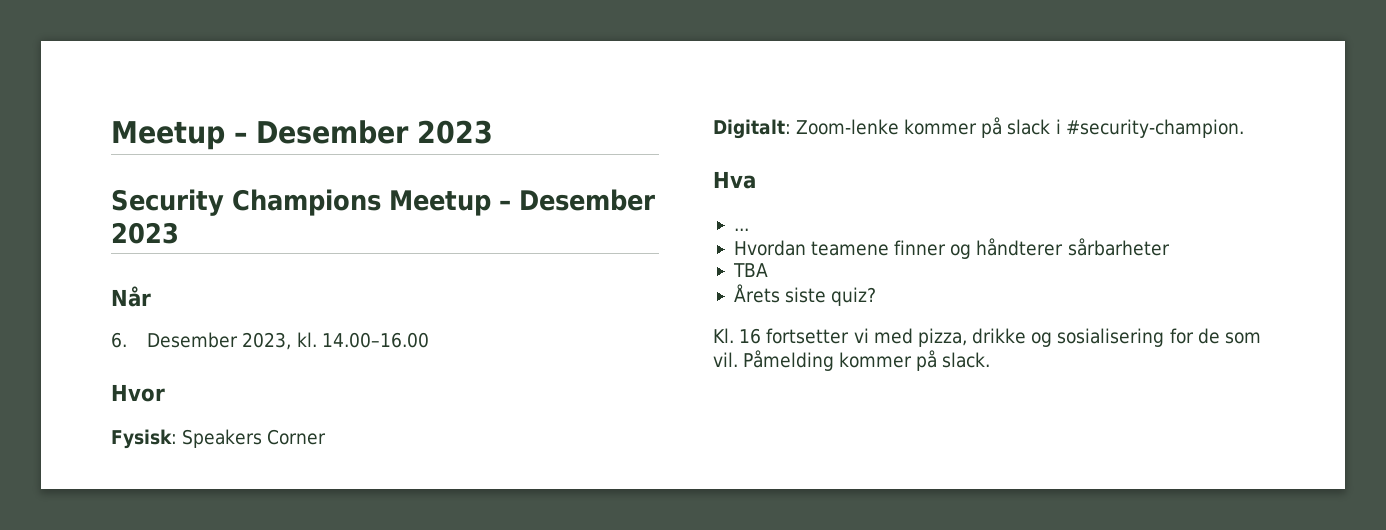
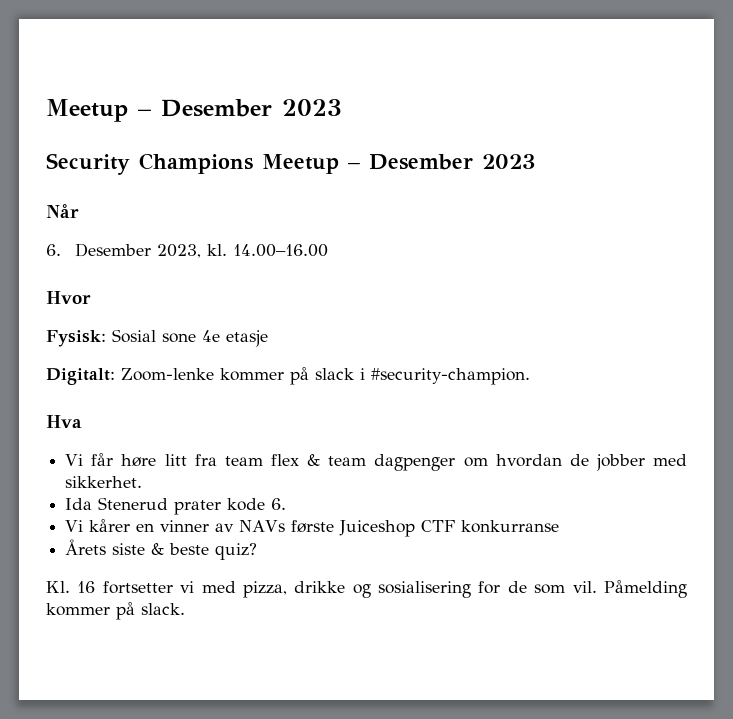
- Fysisk: Speakers Corner
+ Fysisk: Sosial sone 4e etasje
- ...
- Hvordan teamene finner og håndterer sårbarheter
- TBA
+ Vi får høre litt fra team flex & team dagpenger om hvordan de jobber med sikkerhet.
+ Ida Stenerud prater kode 6.
+ Vi kårer en vinner av NAVs første Juiceshop CTF konkurranse
- Årets siste quiz?
+ Årets siste & beste quiz?

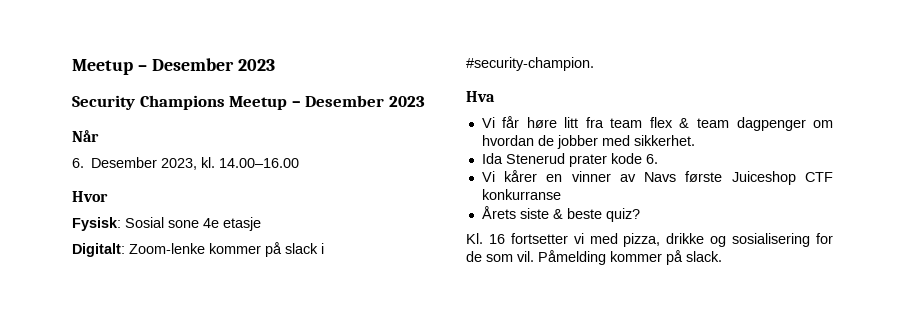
- Vi kårer en vinner av NAVs første Juiceshop CTF konkurranse
+ Vi kårer en vinner av Navs første Juiceshop CTF konkurranse

